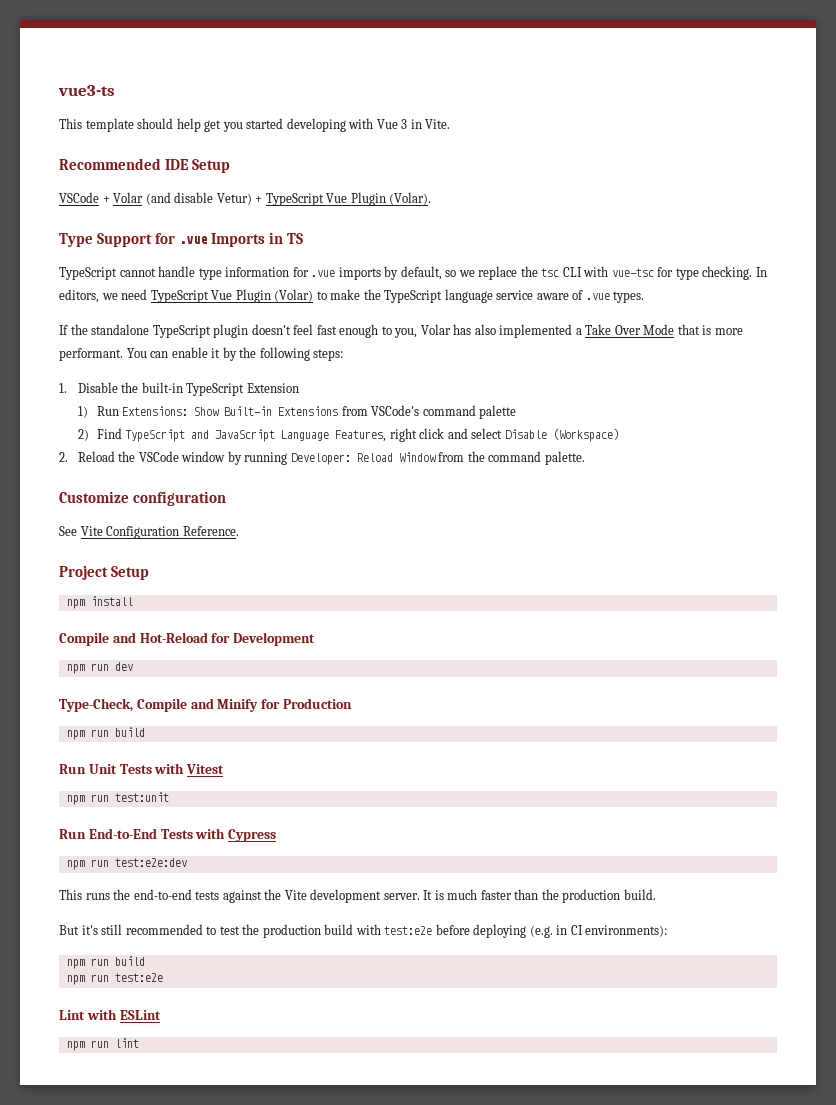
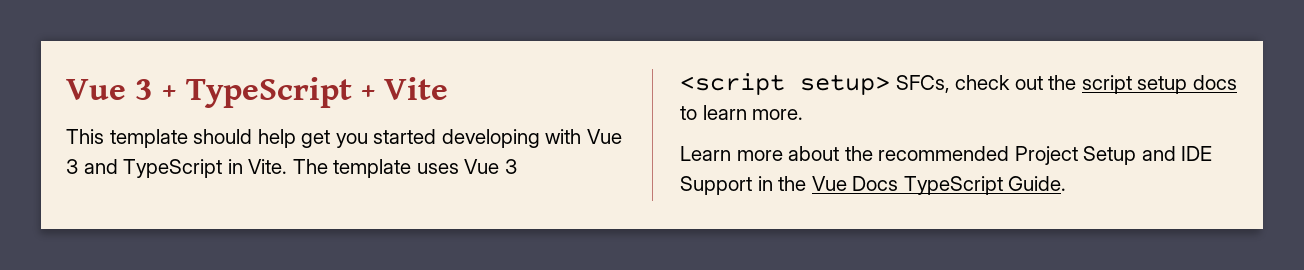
- vue3-ts
+ Vue 3 + TypeScript + Vite
- This template should help get you started developing with Vue 3 in Vite.
- Recommended IDE Setup
- VSCode + Volar (and disable Vetur) + TypeScript Vue Plugin (Volar).
- Type Support for .vue Imports in TS
- TypeScript cannot handle type information for .vue imports by default, so we replace the tsc CLI with vue-tsc for type checking. In editors, we need TypeScript Vue Plugin (Volar) to make the TypeScript language service aware of .vue types.
- If the standalone TypeScript plugin doesn't feel fast enough to you, Volar has also implemented a Take Over Mode that is more performant. You can enable it by the following steps:
- 1. Disable the built-in TypeScript Extension
- 1) Run Extensions: Show Built-in Extensions from VSCode's command palette
- 2) Find TypeScript and JavaScript Language Features, right click and select Disable (Workspace)
- 2. Reload the VSCode window by running Developer: Reload Window from the command palette.
- Customize configuration
- See Vite Configuration Reference.
- Project Setup
- npm install
- Compile and Hot-Reload for Development
- npm run dev
- Type-Check, Compile and Minify for Production
- npm run build
- Run Unit Tests with Vitest
- npm run test:unit
- Run End-to-End Tests with Cypress
- npm run test:e2e:dev
- This runs the end-to-end tests against the Vite development server. It is much faster than the production build.
- But it's still recommended to test the production build with test:e2e before deploying (e.g. in CI environments):
- npm run build
- npm run test:e2e
- Lint with ESLint
- npm run lint
+ This template should help get you started developing with Vue 3 and TypeScript in Vite. The template uses Vue 3 <script setup> SFCs, check out the script setup docs to learn more.
+ Learn more about the recommended Project Setup and IDE Support in the Vue Docs TypeScript Guide.

